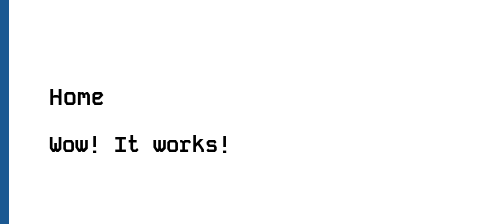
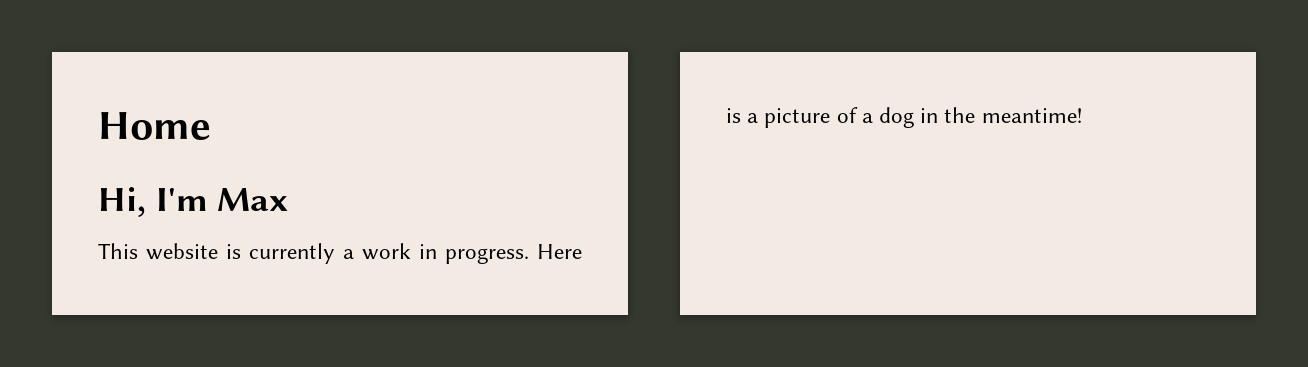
- Wow! It works!
+ Hi, I'm Max
+ This website is currently a work in progress. Here is a picture of a dog in the meantime!

